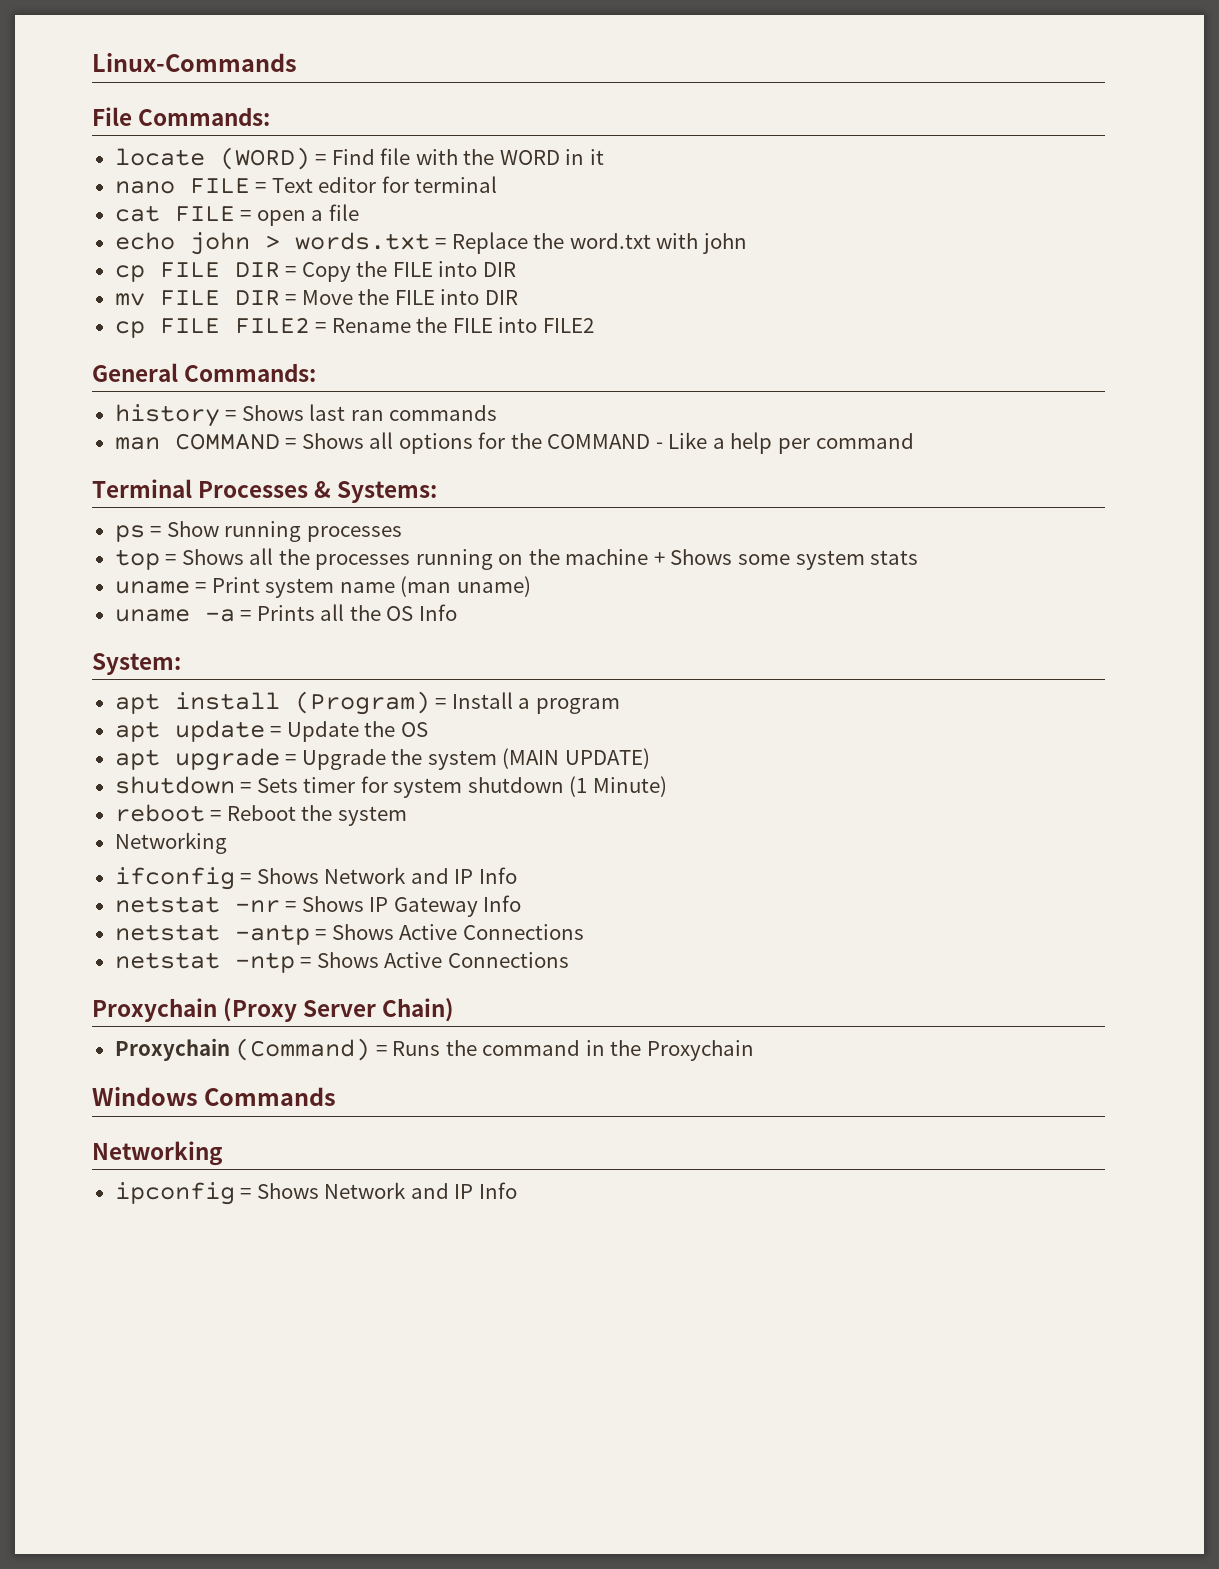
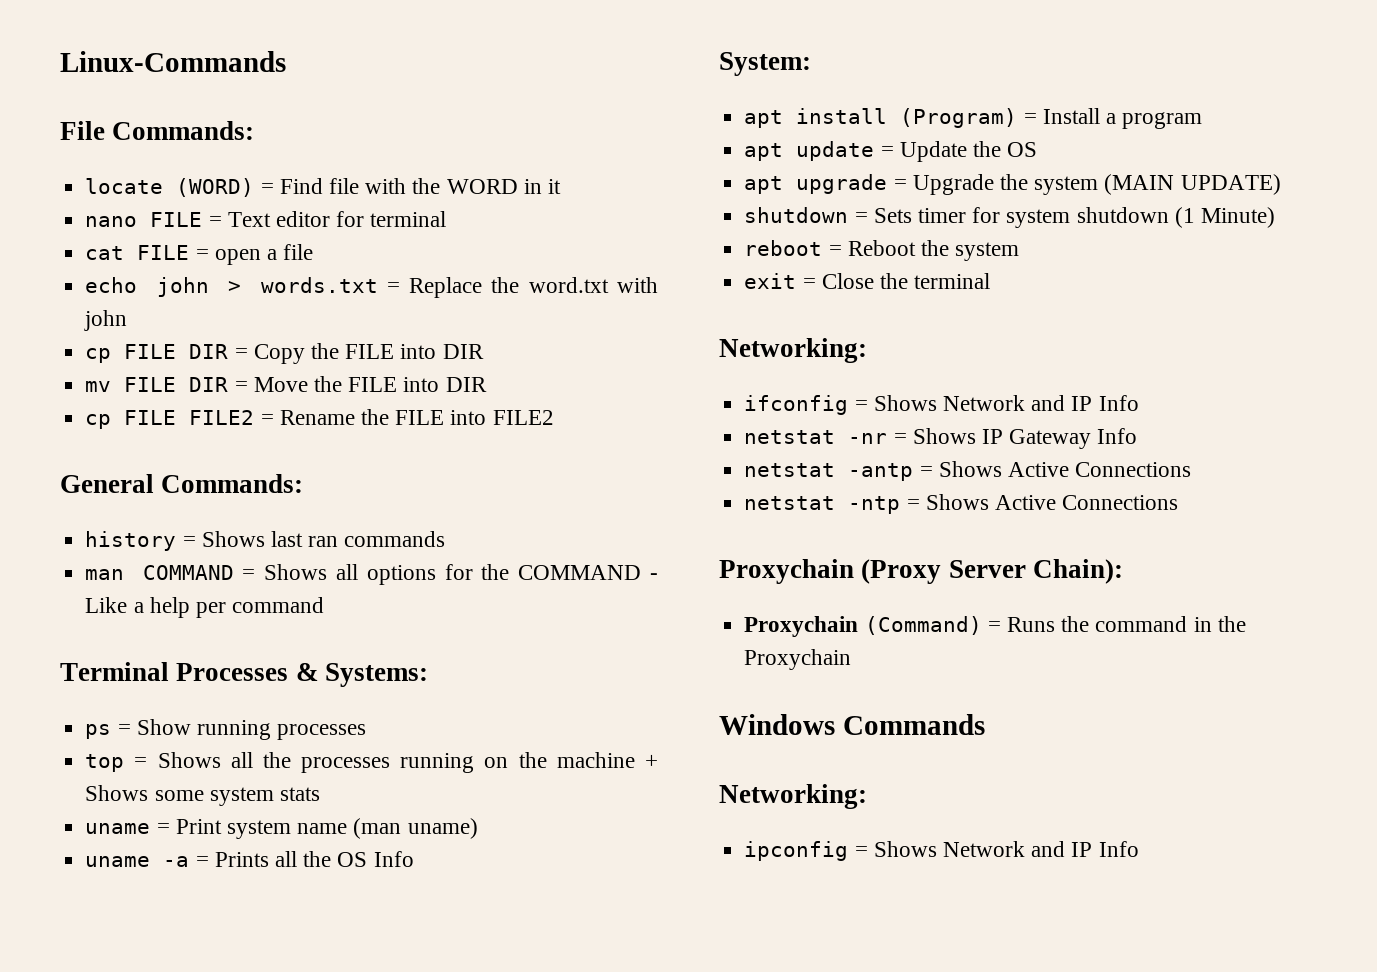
  reboot = Reboot the system
- Networking
+ exit = Close the terminal
+ Networking:
- Proxychain (Proxy Server Chain)
+ Proxychain (Proxy Server Chain):
  Windows Commands
- Networking
+ Networking:

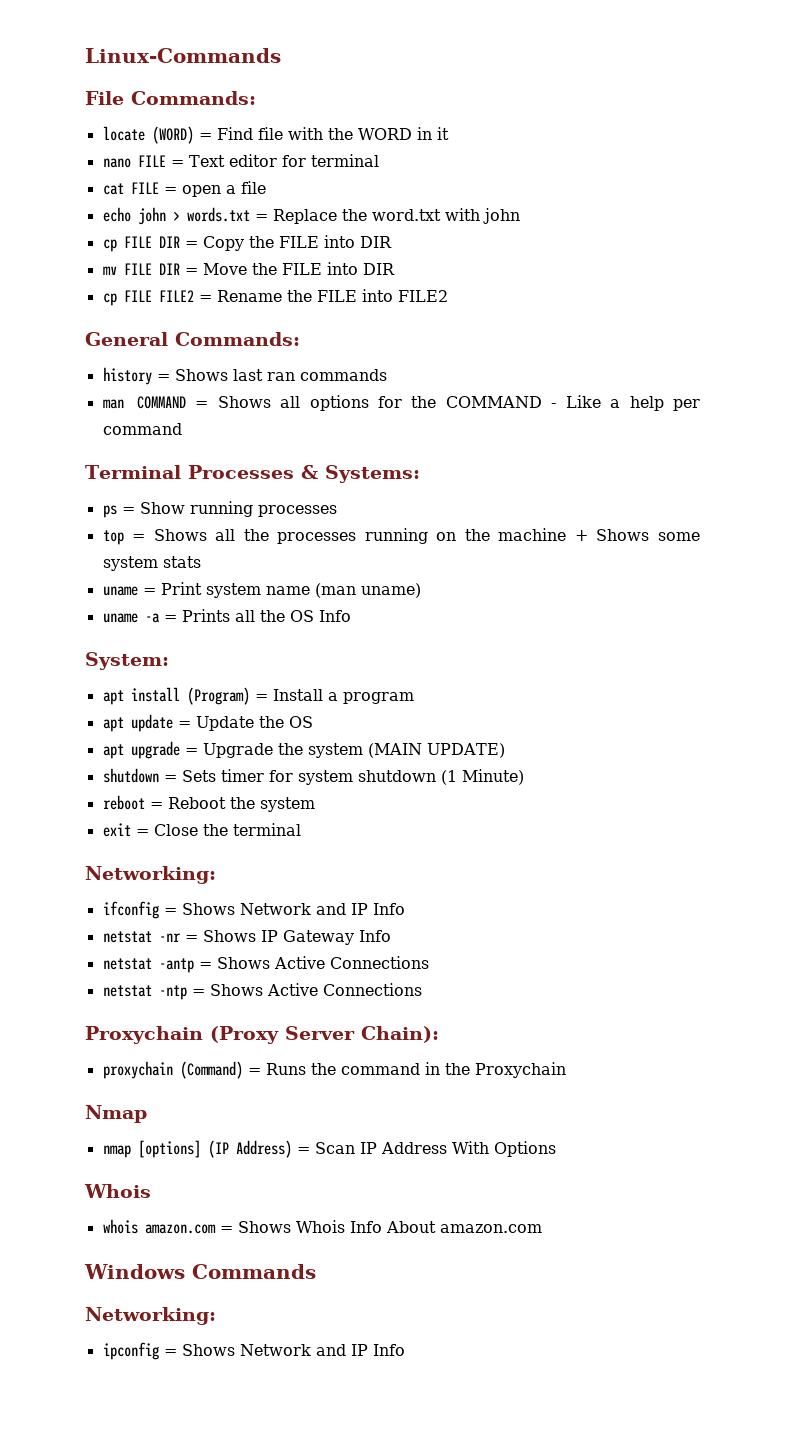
- Proxychain (Command) = Runs the command in the Proxychain
+ proxychain (Command) = Runs the command in the Proxychain
+ Nmap
+ nmap [options] (IP Address) = Scan IP Address With Options
+ Whois
+ whois amazon.com = Shows Whois Info About amazon.com

